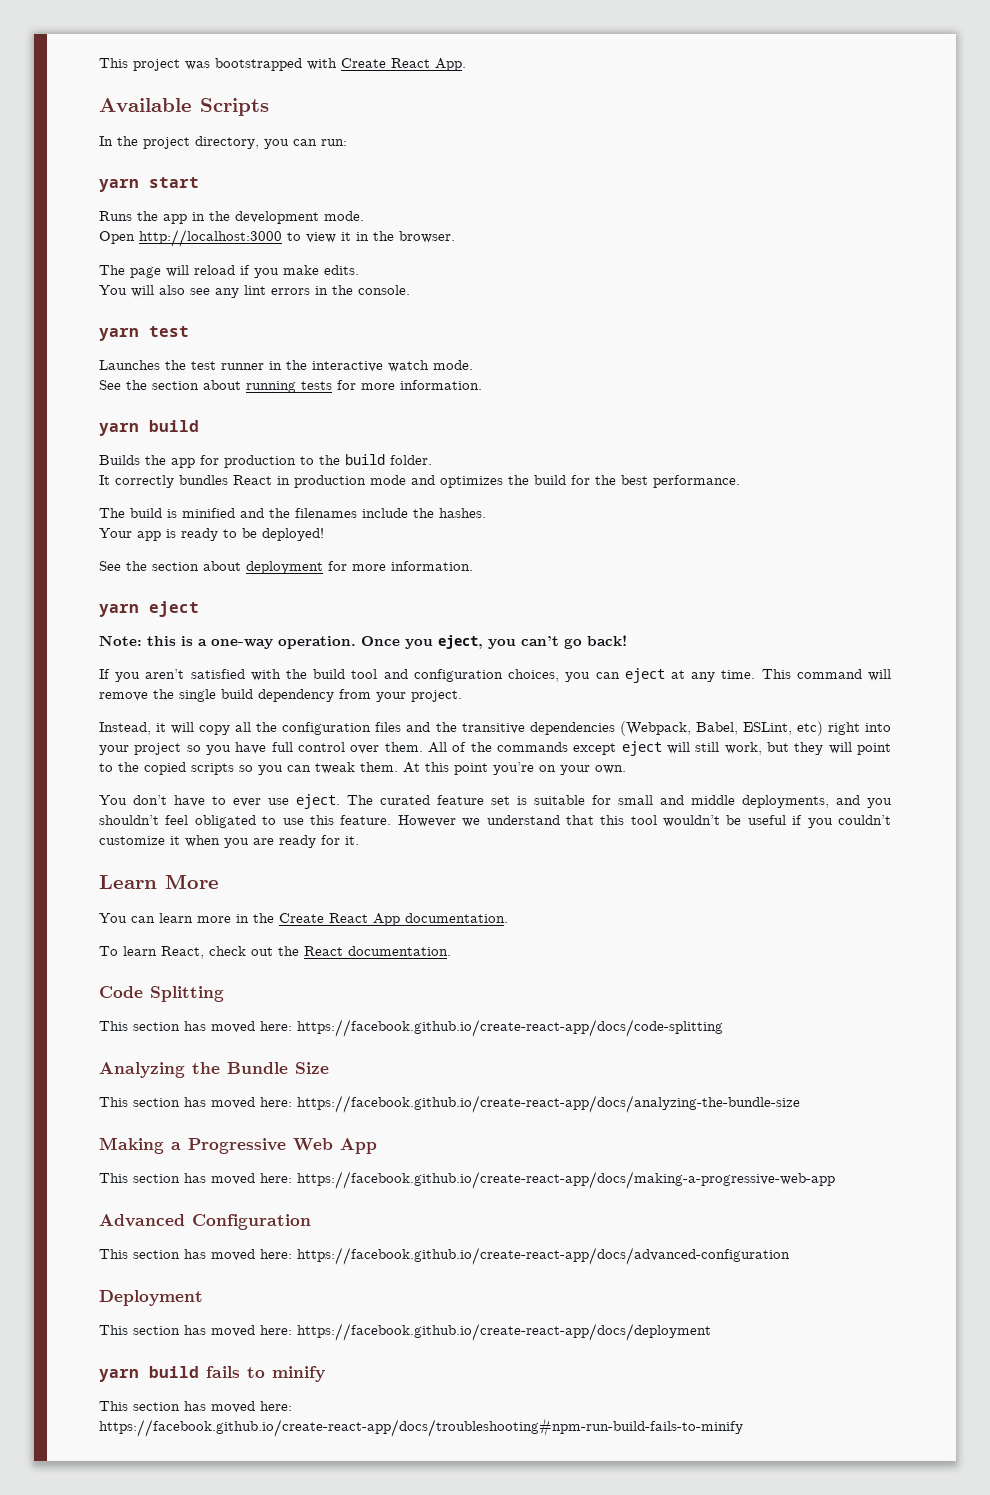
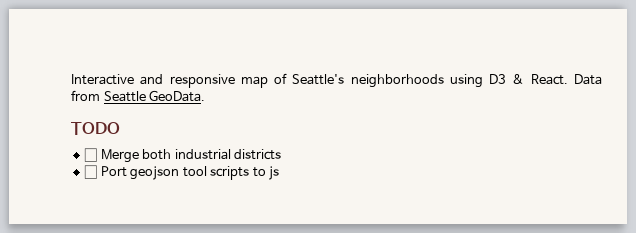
- This project was bootstrapped with Create React App.
- Available Scripts
- In the project directory, you can run:
- yarn start
- Runs the app in the development mode.
- Open http://localhost:3000 to view it in the browser.
- The page will reload if you make edits.
- You will also see any lint errors in the console.
- yarn test
- Launches the test runner in the interactive watch mode.
- See the section about running tests for more information.
- yarn build
- Builds the app for production to the build folder.
- It correctly bundles React in production mode and optimizes the build for the best performance.
- The build is minified and the filenames include the hashes.
- Your app is ready to be deployed!
- See the section about deployment for more information.
- yarn eject
- Note: this is a one-way operation. Once you eject, you can’t go back!
- If you aren’t satisfied with the build tool and configuration choices, you can eject at any time. This command will remove the single build dependency from your project.
- Instead, it will copy all the configuration files and the transitive dependencies (Webpack, Babel, ESLint, etc) right into your project so you have full control over them. All of the commands except eject will still work, but they will point to the copied scripts so you can tweak them. At this point you’re on your own.
- You don’t have to ever use eject. The curated feature set is suitable for small and middle deployments, and you shouldn’t feel obligated to use this feature. However we understand that this tool wouldn’t be useful if you couldn’t customize it when you are ready for it.
- Learn More
- You can learn more in the Create React App documentation.
- To learn React, check out the React documentation.
- Code Splitting
- This section has moved here: https://facebook.github.io/create-react-app/docs/code-splitting
- Analyzing the Bundle Size
- This section has moved here: https://facebook.github.io/create-react-app/docs/analyzing-the-bundle-size
- Making a Progressive Web App
- This section has moved here: https://facebook.github.io/create-react-app/docs/making-a-progressive-web-app
- Advanced Configuration
- This section has moved here: https://facebook.github.io/create-react-app/docs/advanced-configuration
- Deployment
- This section has moved here: https://facebook.github.io/create-react-app/docs/deployment
- yarn build fails to minify
- This section has moved here: https://facebook.github.io/create-react-app/docs/troubleshooting#npm-run-build-fails-to-minify
+ Interactive and responsive map of Seattle's neighborhoods using D3 & React. Data from Seattle GeoData.
+ TODO
+ ☐ Merge both industrial districts
+ ☐ Port geojson tool scripts to js

